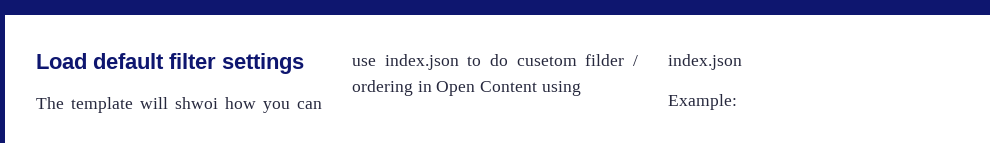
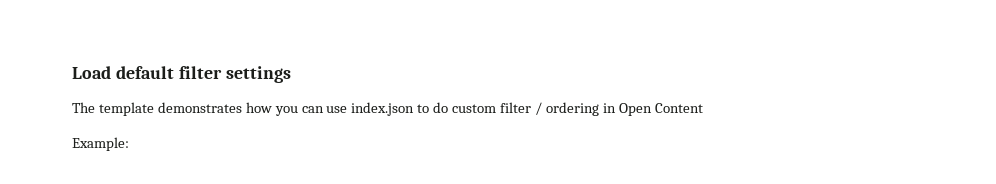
- The template will shwoi how you can use index.json to do cusetom filder / ordering in Open Content using index.json
+ The template demonstrates how you can use index.json to do custom filter / ordering in Open Content

